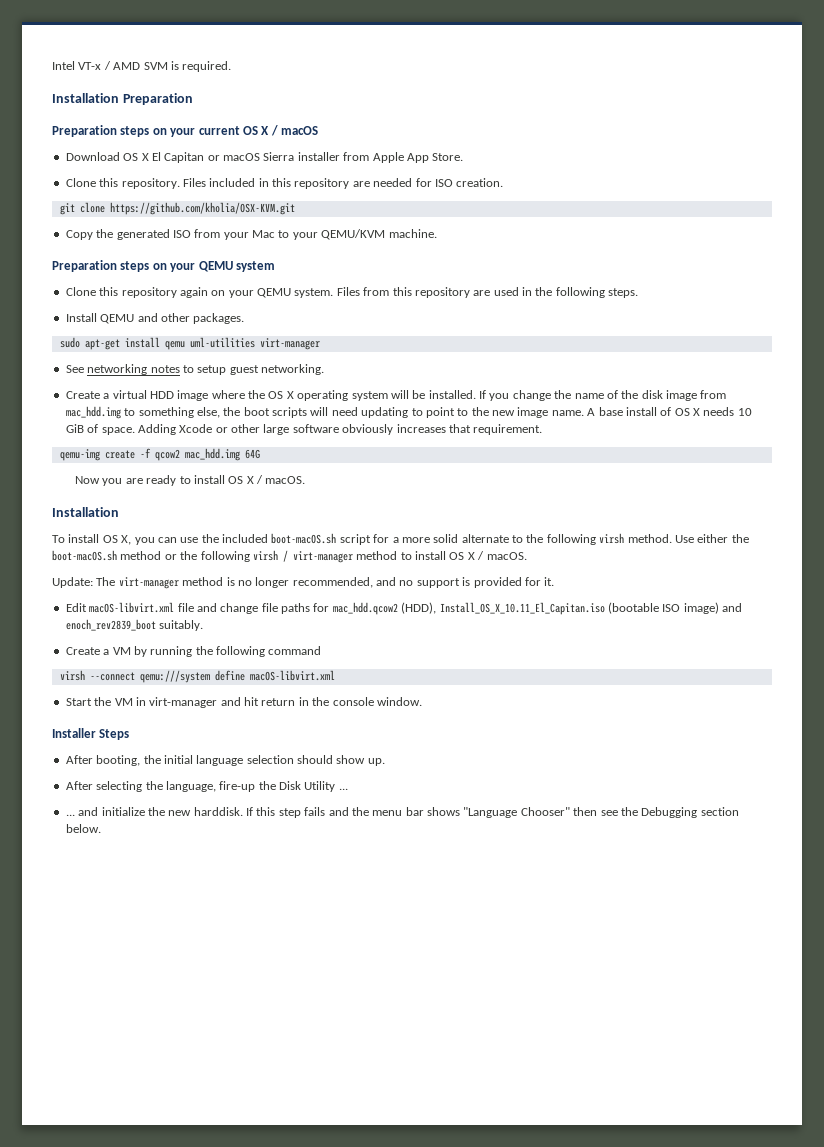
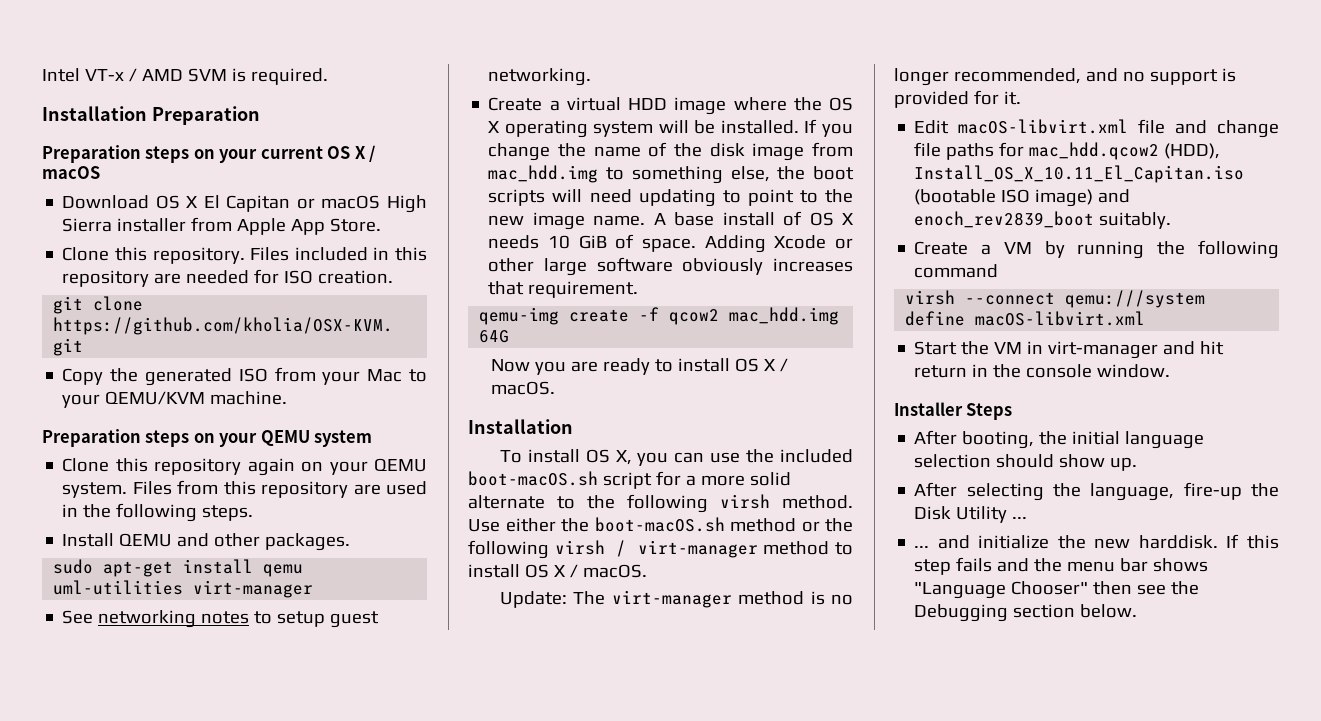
- Download OS X El Capitan or macOS Sierra installer from Apple App Store.
+ Download OS X El Capitan or macOS High Sierra installer from Apple App Store.

